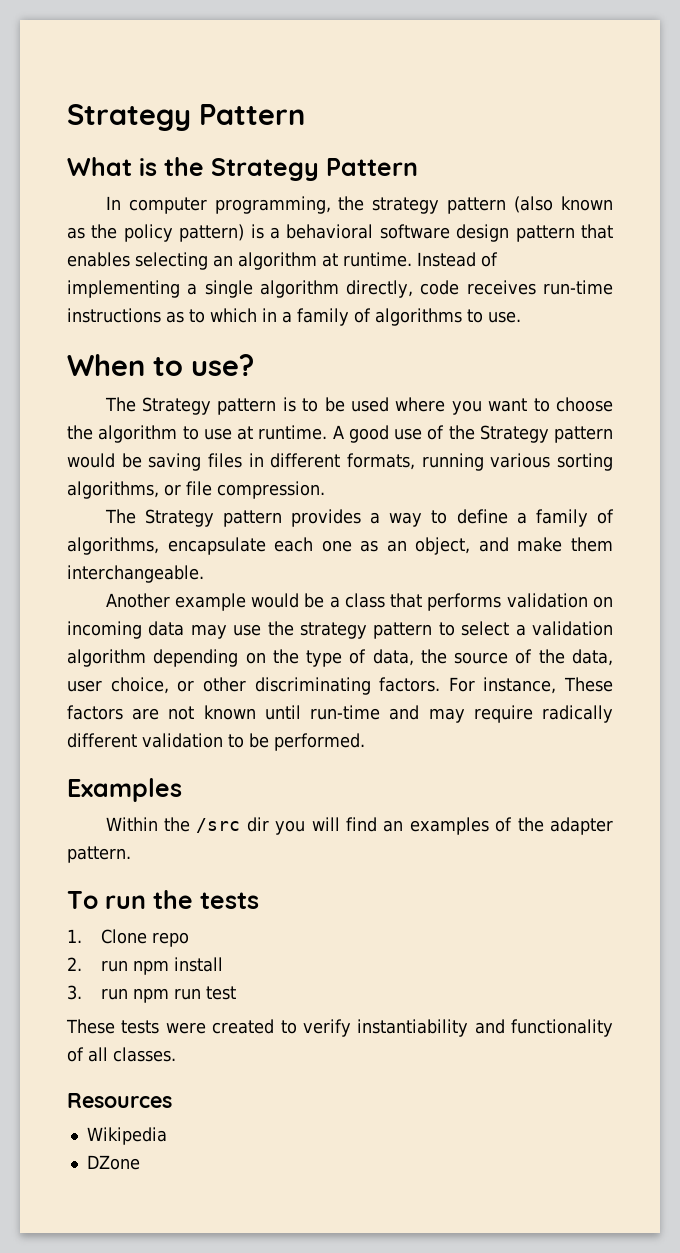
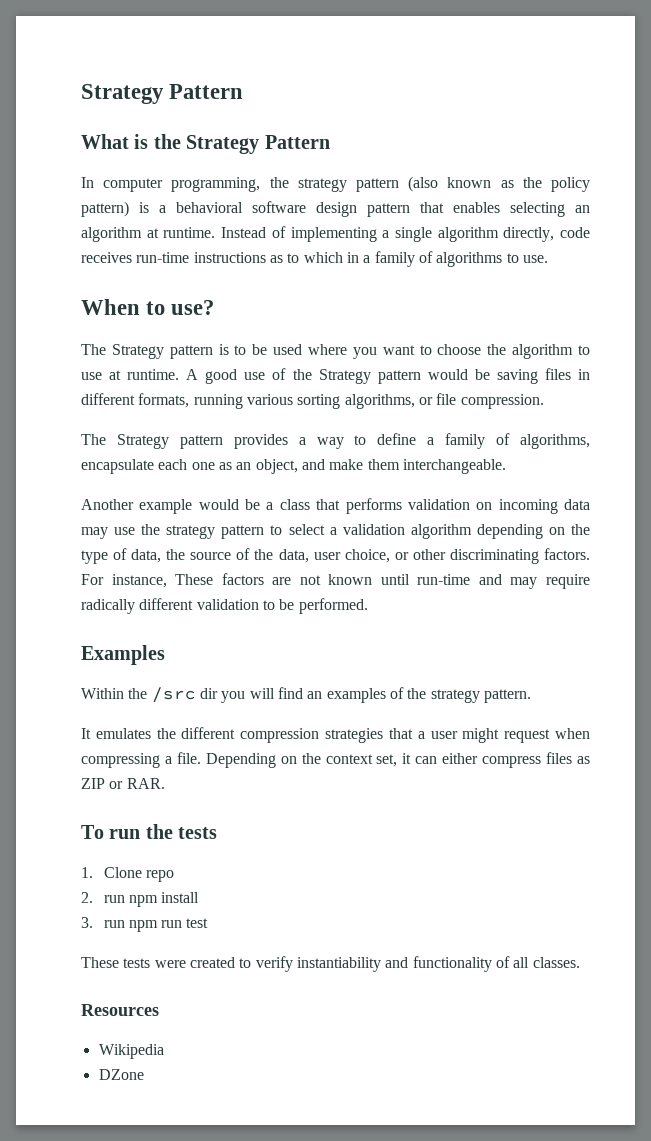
- Within the /src dir you will find an examples of the adapter pattern.
+ Within the /src dir you will find an examples of the strategy pattern.
+ It emulates the different compression strategies that a user might request when compressing a file. Depending on the context set, it can either compress files as ZIP or RAR.

